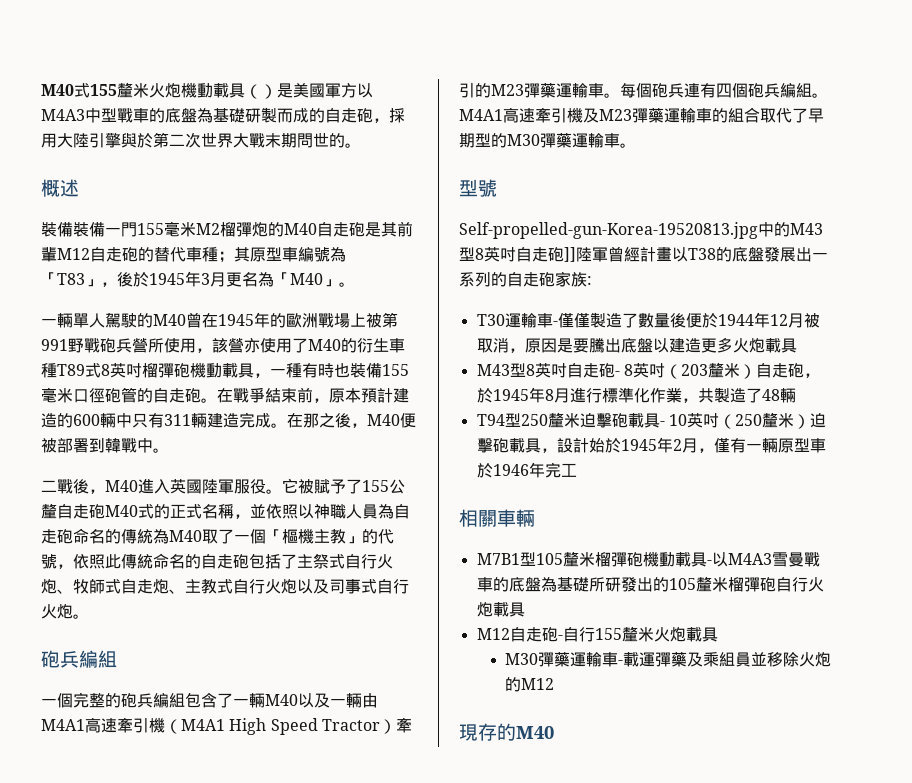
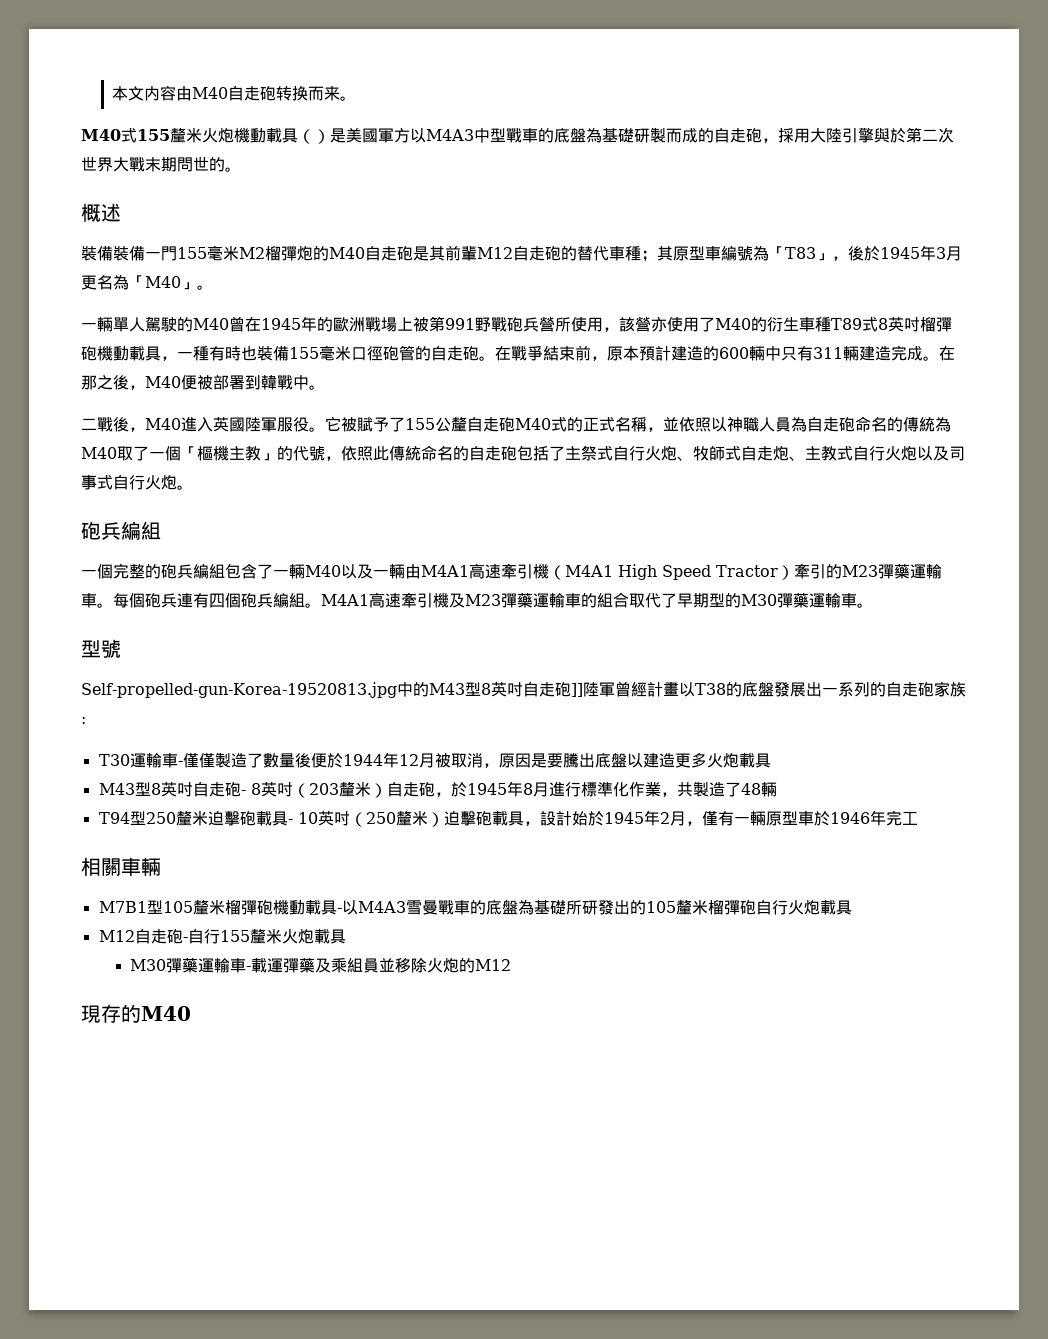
+ 本文内容由M40自走砲转换而来。

